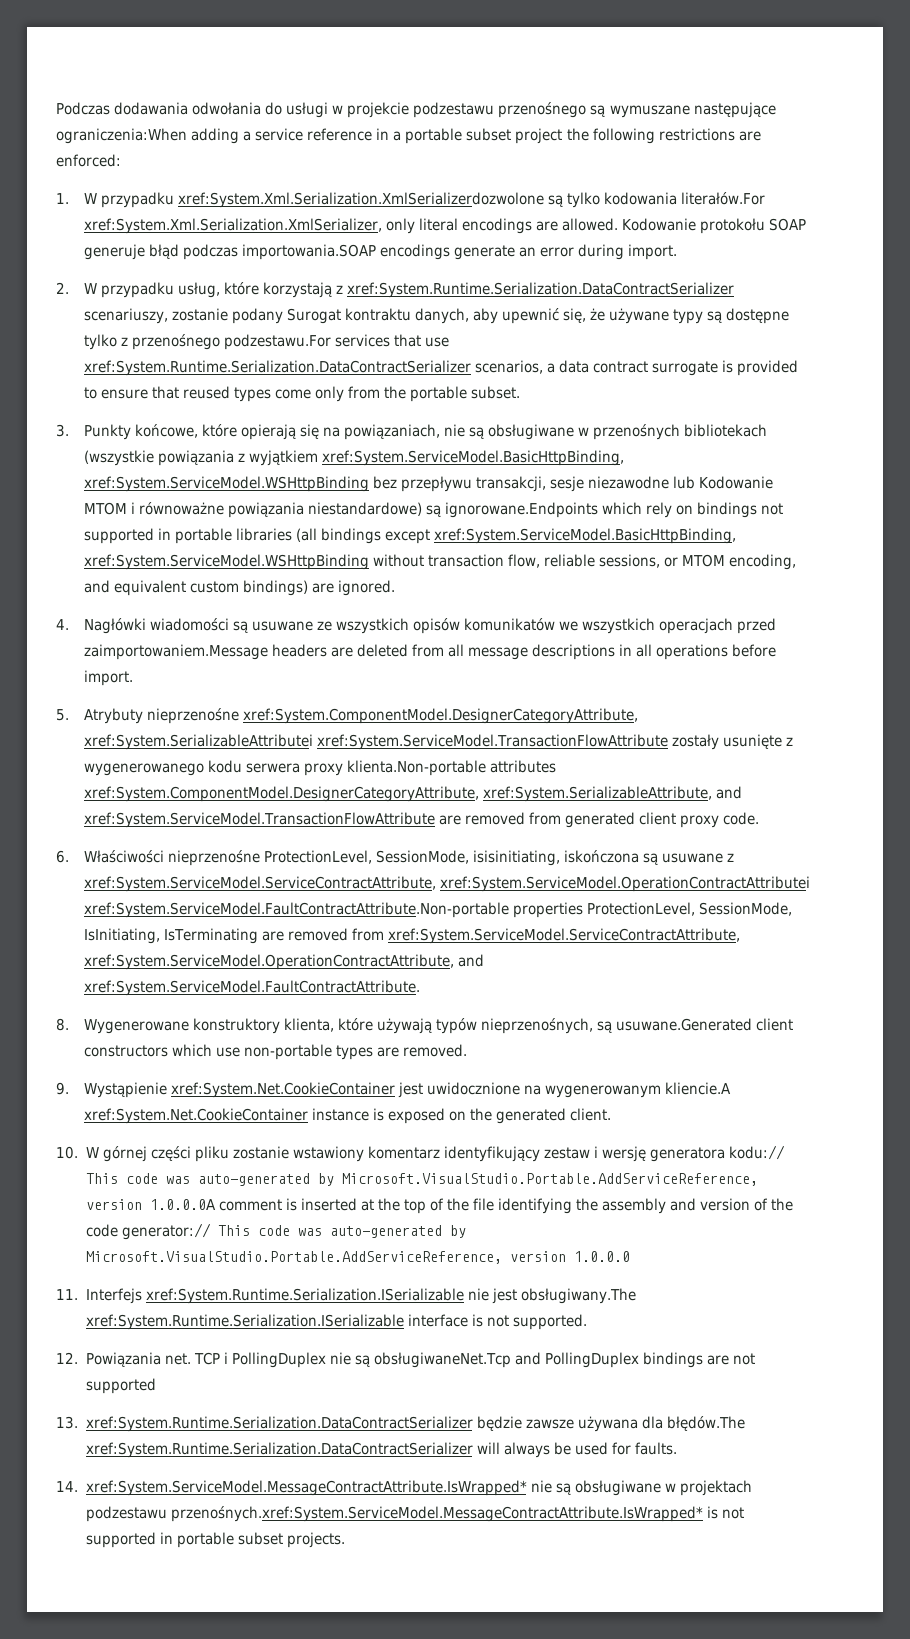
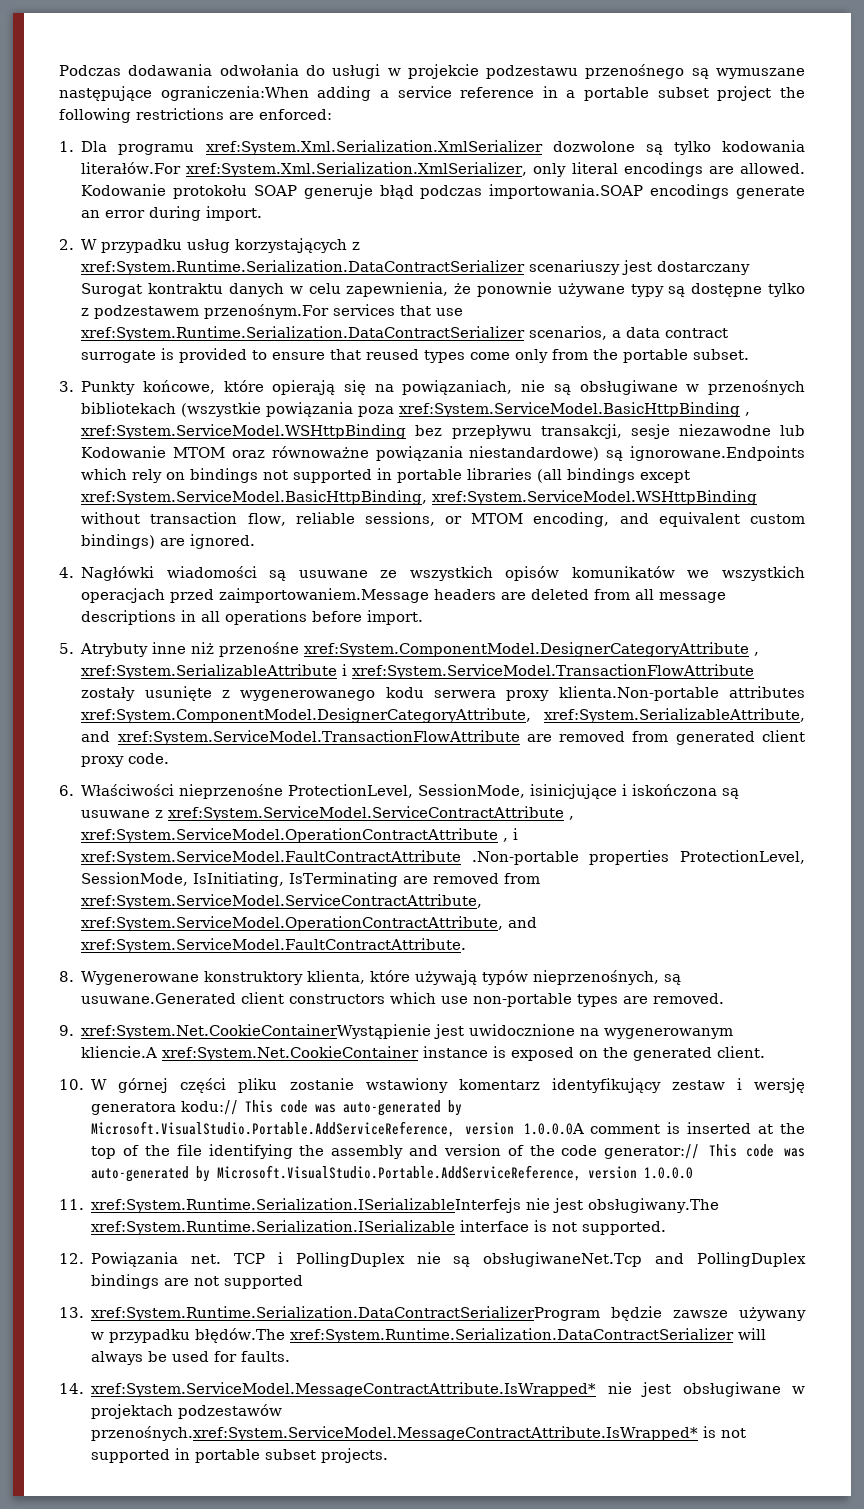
- 1. W przypadku xref:System.Xml.Serialization.XmlSerializerdozwolone są tylko kodowania literałów.For xref:System.Xml.Serialization.XmlSerializer, only literal encodings are allowed.
+ 1. Dla programu xref:System.Xml.Serialization.XmlSerializer dozwolone są tylko kodowania literałów.For xref:System.Xml.Serialization.XmlSerializer, only literal encodings are allowed.
- 2. W przypadku usług, które korzystają z xref:System.Runtime.Serialization.DataContractSerializer scenariuszy, zostanie podany Surogat kontraktu danych, aby upewnić się, że używane typy są dostępne tylko z przenośnego podzestawu.For services that use xref:System.Runtime.Serialization.DataContractSerializer scenarios, a data contract surrogate is provided to ensure that reused types come only from the portable subset.
+ 2. W przypadku usług korzystających z xref:System.Runtime.Serialization.DataContractSerializer scenariuszy jest dostarczany Surogat kontraktu danych w celu zapewnienia, że ponownie używane typy są dostępne tylko z podzestawem przenośnym.For services that use xref:System.Runtime.Serialization.DataContractSerializer scenarios, a data contract surrogate is provided to ensure that reused types come only from the portable subset.
- 3. Punkty końcowe, które opierają się na powiązaniach, nie są obsługiwane w przenośnych bibliotekach (wszystkie powiązania z wyjątkiem xref:System.ServiceModel.BasicHttpBinding, xref:System.ServiceModel.WSHttpBinding bez przepływu transakcji, sesje niezawodne lub Kodowanie MTOM i równoważne powiązania niestandardowe) są ignorowane.Endpoints which rely on bindings not supported in portable libraries (all bindings except xref:System.ServiceModel.BasicHttpBinding, xref:System.ServiceModel.WSHttpBinding without transaction flow, reliable sessions, or MTOM encoding, and equivalent custom bindings) are ignored.
+ 3. Punkty końcowe, które opierają się na powiązaniach, nie są obsługiwane w przenośnych bibliotekach (wszystkie powiązania poza xref:System.ServiceModel.BasicHttpBinding , xref:System.ServiceModel.WSHttpBinding bez przepływu transakcji, sesje niezawodne lub Kodowanie MTOM oraz równoważne powiązania niestandardowe) są ignorowane.Endpoints which rely on bindings not supported in portable libraries (all bindings except xref:System.ServiceModel.BasicHttpBinding, xref:System.ServiceModel.WSHttpBinding without transaction flow, reliable sessions, or MTOM encoding, and equivalent custom bindings) are ignored.
- 5. Atrybuty nieprzenośne xref:System.ComponentModel.DesignerCategoryAttribute, xref:System.SerializableAttributei xref:System.ServiceModel.TransactionFlowAttribute zostały usunięte z wygenerowanego kodu serwera proxy klienta.Non-portable attributes xref:System.ComponentModel.DesignerCategoryAttribute, xref:System.SerializableAttribute, and xref:System.ServiceModel.TransactionFlowAttribute are removed from generated client proxy code.
+ 5. Atrybuty inne niż przenośne xref:System.ComponentModel.DesignerCategoryAttribute , xref:System.SerializableAttribute i xref:System.ServiceModel.TransactionFlowAttribute zostały usunięte z wygenerowanego kodu serwera proxy klienta.Non-portable attributes xref:System.ComponentModel.DesignerCategoryAttribute, xref:System.SerializableAttribute, and xref:System.ServiceModel.TransactionFlowAttribute are removed from generated client proxy code.
- 6. Właściwości nieprzenośne ProtectionLevel, SessionMode, isisinitiating, iskończona są usuwane z xref:System.ServiceModel.ServiceContractAttribute, xref:System.ServiceModel.OperationContractAttributei xref:System.ServiceModel.FaultContractAttribute.Non-portable properties ProtectionLevel, SessionMode, IsInitiating, IsTerminating are removed from xref:System.ServiceModel.ServiceContractAttribute, xref:System.ServiceModel.OperationContractAttribute, and xref:System.ServiceModel.FaultContractAttribute.
+ 6. Właściwości nieprzenośne ProtectionLevel, SessionMode, isinicjujące i iskończona są usuwane z xref:System.ServiceModel.ServiceContractAttribute , xref:System.ServiceModel.OperationContractAttribute , i xref:System.ServiceModel.FaultContractAttribute .Non-portable properties ProtectionLevel, SessionMode, IsInitiating, IsTerminating are removed from xref:System.ServiceModel.ServiceContractAttribute, xref:System.ServiceModel.OperationContractAttribute, and xref:System.ServiceModel.FaultContractAttribute.
- 9. Wystąpienie xref:System.Net.CookieContainer jest uwidocznione na wygenerowanym kliencie.A xref:System.Net.CookieContainer instance is exposed on the generated client.
+ 9. xref:System.Net.CookieContainerWystąpienie jest uwidocznione na wygenerowanym kliencie.A xref:System.Net.CookieContainer instance is exposed on the generated client.
- 11. Interfejs xref:System.Runtime.Serialization.ISerializable nie jest obsługiwany.The xref:System.Runtime.Serialization.ISerializable interface is not supported.
+ 11. xref:System.Runtime.Serialization.ISerializableInterfejs nie jest obsługiwany.The xref:System.Runtime.Serialization.ISerializable interface is not supported.
- 13. xref:System.Runtime.Serialization.DataContractSerializer będzie zawsze używana dla błędów.The xref:System.Runtime.Serialization.DataContractSerializer will always be used for faults.
+ 13. xref:System.Runtime.Serialization.DataContractSerializerProgram będzie zawsze używany w przypadku błędów.The xref:System.Runtime.Serialization.DataContractSerializer will always be used for faults.
- 14. xref:System.ServiceModel.MessageContractAttribute.IsWrapped* nie są obsługiwane w projektach podzestawu przenośnych.xref:System.ServiceModel.MessageContractAttribute.IsWrapped* is not supported in portable subset projects.
+ 14. xref:System.ServiceModel.MessageContractAttribute.IsWrapped* nie jest obsługiwane w projektach podzestawów przenośnych.xref:System.ServiceModel.MessageContractAttribute.IsWrapped* is not supported in portable subset projects.

